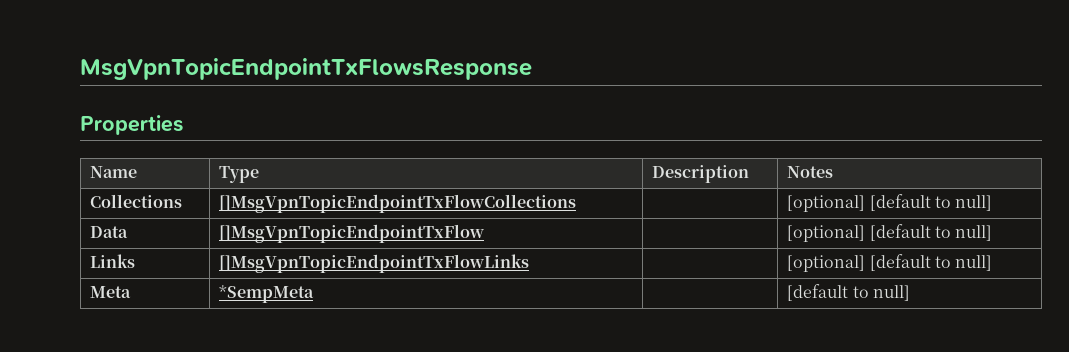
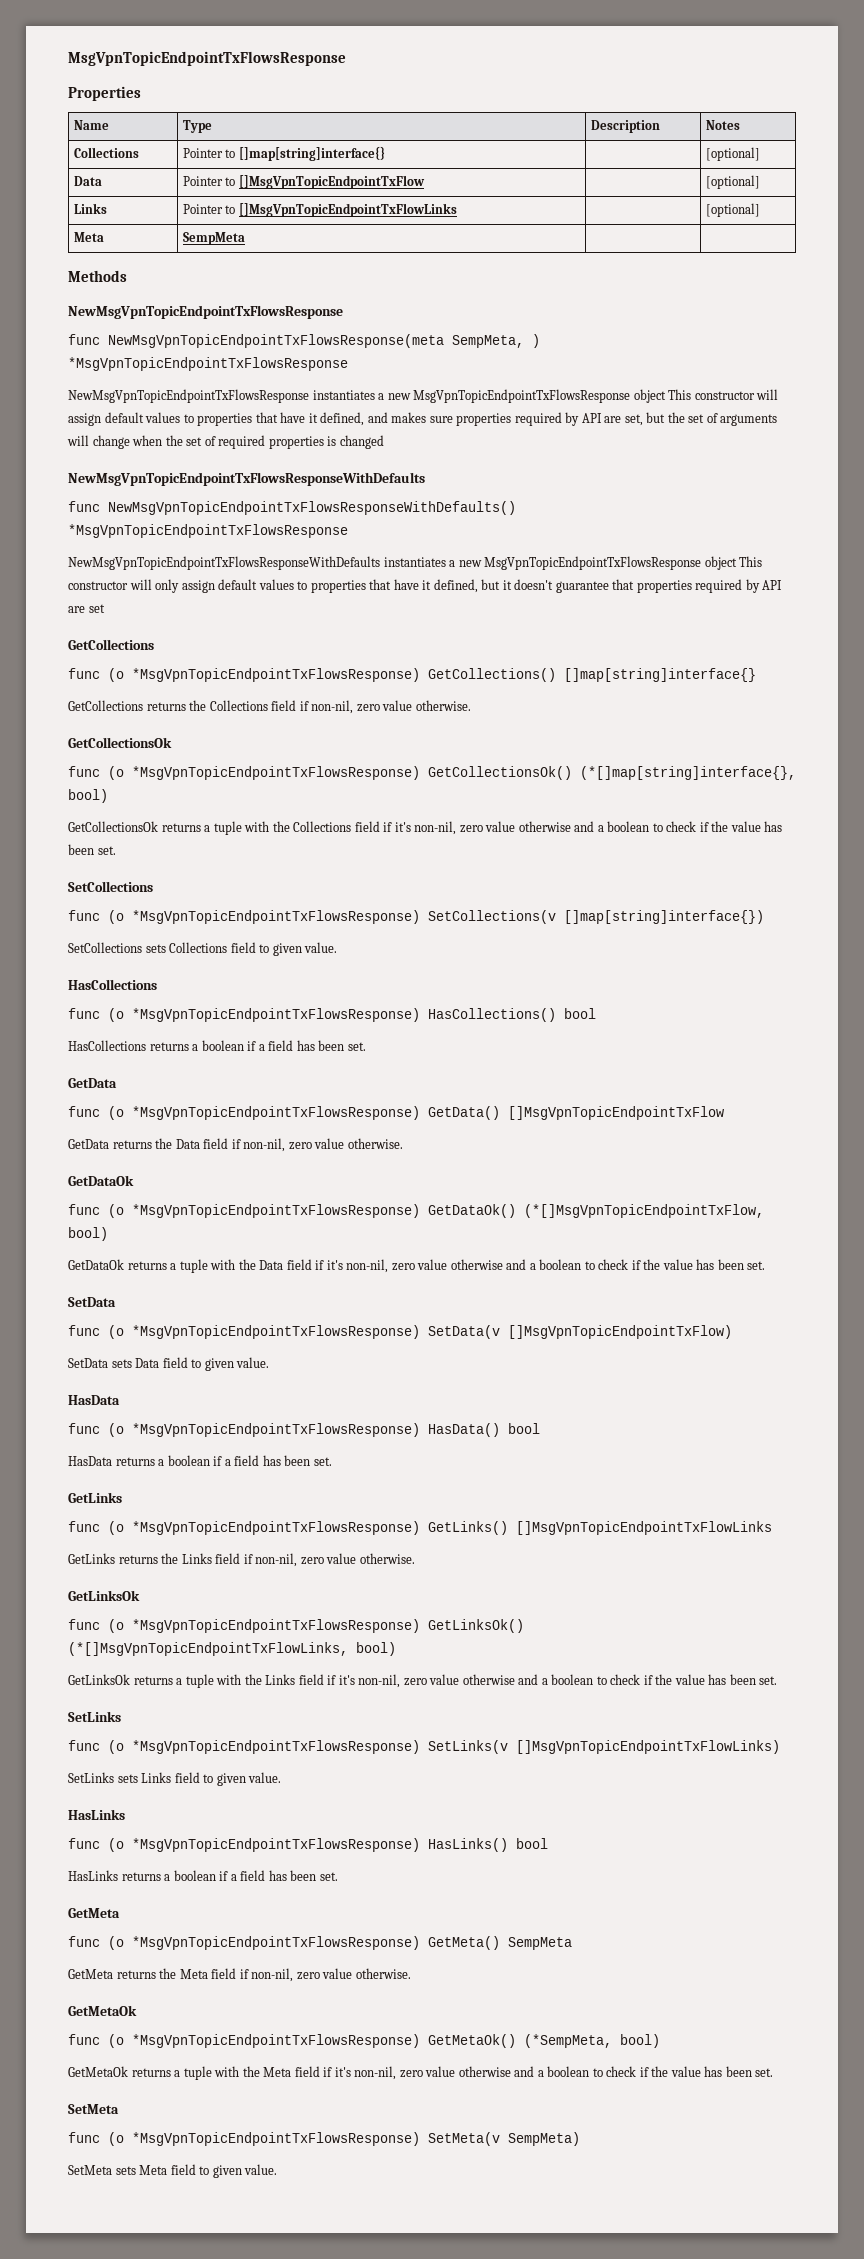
- Collections | []MsgVpnTopicEndpointTxFlowCollections | | [optional] [default to null]
+ Collections | Pointer to []map[string]interface{} | | [optional]
- Data | []MsgVpnTopicEndpointTxFlow | | [optional] [default to null]
+ Data | Pointer to []MsgVpnTopicEndpointTxFlow | | [optional]
- Links | []MsgVpnTopicEndpointTxFlowLinks | | [optional] [default to null]
- Meta | *SempMeta | | [default to null]
+ Links | Pointer to []MsgVpnTopicEndpointTxFlowLinks | | [optional]
+ Meta | SempMeta | |
+ Methods
+ NewMsgVpnTopicEndpointTxFlowsResponse
+ func NewMsgVpnTopicEndpointTxFlowsResponse(meta SempMeta, ) *MsgVpnTopicEndpointTxFlowsResponse
+ NewMsgVpnTopicEndpointTxFlowsResponse instantiates a new MsgVpnTopicEndpointTxFlowsResponse object This constructor will assign default values to properties that have it defined, and makes sure properties required by API are set, but the set of arguments will change when the set of required properties is changed
+ NewMsgVpnTopicEndpointTxFlowsResponseWithDefaults
+ func NewMsgVpnTopicEndpointTxFlowsResponseWithDefaults() *MsgVpnTopicEndpointTxFlowsResponse
+ NewMsgVpnTopicEndpointTxFlowsResponseWithDefaults instantiates a new MsgVpnTopicEndpointTxFlowsResponse object This constructor will only assign default values to properties that have it defined, but it doesn't guarantee that properties required by API are set
+ GetCollections
+ func (o *MsgVpnTopicEndpointTxFlowsResponse) GetCollections() []map[string]interface{}
+ GetCollections returns the Collections field if non-nil, zero value otherwise.
+ GetCollectionsOk
+ func (o *MsgVpnTopicEndpointTxFlowsResponse) GetCollectionsOk() (*[]map[string]interface{}, bool)
+ GetCollectionsOk returns a tuple with the Collections field if it's non-nil, zero value otherwise and a boolean to check if the value has been set.
+ SetCollections
+ func (o *MsgVpnTopicEndpointTxFlowsResponse) SetCollections(v []map[string]interface{})
+ SetCollections sets Collections field to given value.
+ HasCollections
+ func (o *MsgVpnTopicEndpointTxFlowsResponse) HasCollections() bool
+ HasCollections returns a boolean if a field has been set.
+ GetData
+ func (o *MsgVpnTopicEndpointTxFlowsResponse) GetData() []MsgVpnTopicEndpointTxFlow
+ GetData returns the Data field if non-nil, zero value otherwise.
+ GetDataOk
+ func (o *MsgVpnTopicEndpointTxFlowsResponse) GetDataOk() (*[]MsgVpnTopicEndpointTxFlow, bool)
+ GetDataOk returns a tuple with the Data field if it's non-nil, zero value otherwise and a boolean to check if the value has been set.
+ SetData
+ func (o *MsgVpnTopicEndpointTxFlowsResponse) SetData(v []MsgVpnTopicEndpointTxFlow)
+ SetData sets Data field to given value.
+ HasData
+ func (o *MsgVpnTopicEndpointTxFlowsResponse) HasData() bool
+ HasData returns a boolean if a field has been set.
+ GetLinks
+ func (o *MsgVpnTopicEndpointTxFlowsResponse) GetLinks() []MsgVpnTopicEndpointTxFlowLinks
+ GetLinks returns the Links field if non-nil, zero value otherwise.
+ GetLinksOk
+ func (o *MsgVpnTopicEndpointTxFlowsResponse) GetLinksOk() (*[]MsgVpnTopicEndpointTxFlowLinks, bool)
+ GetLinksOk returns a tuple with the Links field if it's non-nil, zero value otherwise and a boolean to check if the value has been set.
+ SetLinks
+ func (o *MsgVpnTopicEndpointTxFlowsResponse) SetLinks(v []MsgVpnTopicEndpointTxFlowLinks)
+ SetLinks sets Links field to given value.
+ HasLinks
+ func (o *MsgVpnTopicEndpointTxFlowsResponse) HasLinks() bool
+ HasLinks returns a boolean if a field has been set.
+ GetMeta
+ func (o *MsgVpnTopicEndpointTxFlowsResponse) GetMeta() SempMeta
+ GetMeta returns the Meta field if non-nil, zero value otherwise.
+ GetMetaOk
+ func (o *MsgVpnTopicEndpointTxFlowsResponse) GetMetaOk() (*SempMeta, bool)
+ GetMetaOk returns a tuple with the Meta field if it's non-nil, zero value otherwise and a boolean to check if the value has been set.
+ SetMeta
+ func (o *MsgVpnTopicEndpointTxFlowsResponse) SetMeta(v SempMeta)
+ SetMeta sets Meta field to given value.

